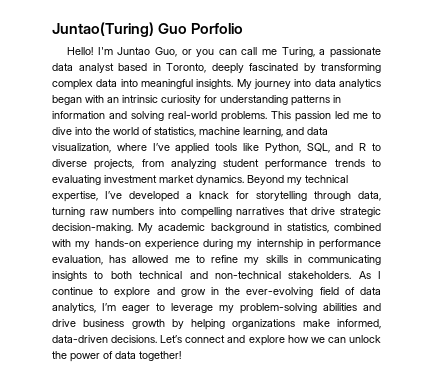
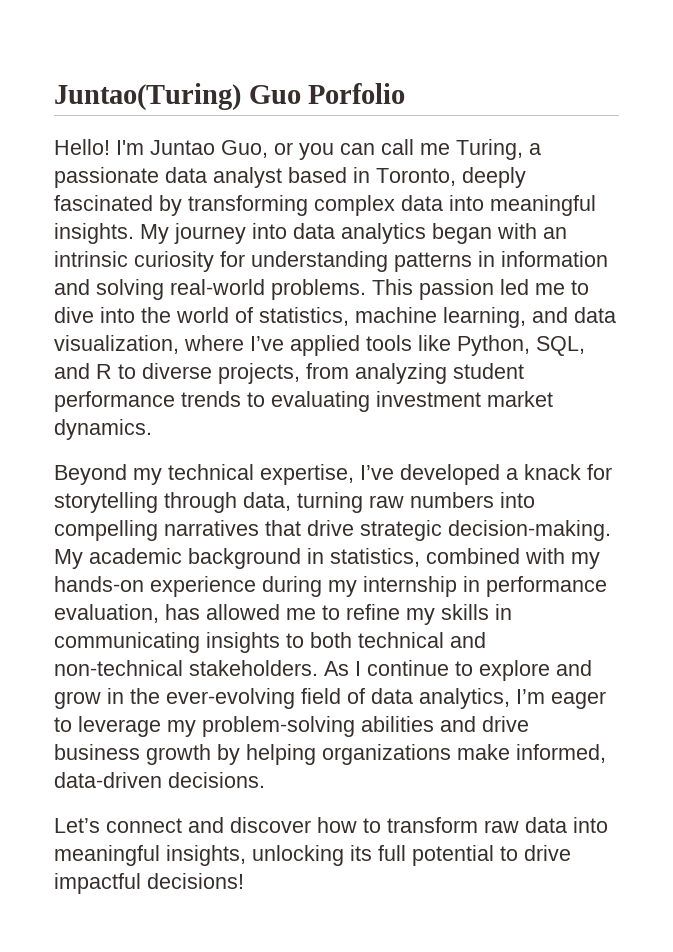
- This passion led me to dive into the world of statistics, machine learning, and data visualization, where I’ve applied tools like Python, SQL, and R to diverse projects, from analyzing student performance trends to evaluating investment market dynamics. Beyond my technical expertise, I’ve developed a knack for storytelling through data, turning raw numbers into compelling narratives that drive strategic decision-making.
+ This passion led me to dive into the world of statistics, machine learning, and data visualization, where I’ve applied tools like Python, SQL, and R to diverse projects, from analyzing student performance trends to evaluating investment market dynamics.
+ Beyond my technical expertise, I’ve developed a knack for storytelling through data, turning raw numbers into compelling narratives that drive strategic decision-making.
- As I continue to explore and grow in the ever-evolving field of data analytics, I’m eager to leverage my problem-solving abilities and drive business growth by helping organizations make informed, data-driven decisions. Let’s connect and explore how we can unlock the power of data together!
+ As I continue to explore and grow in the ever-evolving field of data analytics, I’m eager to leverage my problem-solving abilities and drive business growth by helping organizations make informed, data-driven decisions.
+ Let’s connect and discover how to transform raw data into meaningful insights, unlocking its full potential to drive impactful decisions!

